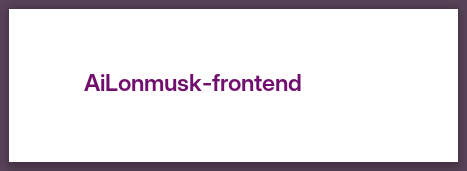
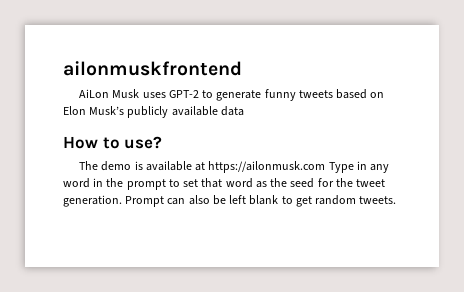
- AiLonmusk-frontend
+ ailonmuskfrontend
+ AiLon Musk uses GPT-2 to generate funny tweets based on Elon Musk’s publicly available data
+ How to use?
+ The demo is available at https://ailonmusk.com Type in any word in the prompt to set that word as the seed for the tweet generation. Prompt can also be left blank to get random tweets.

